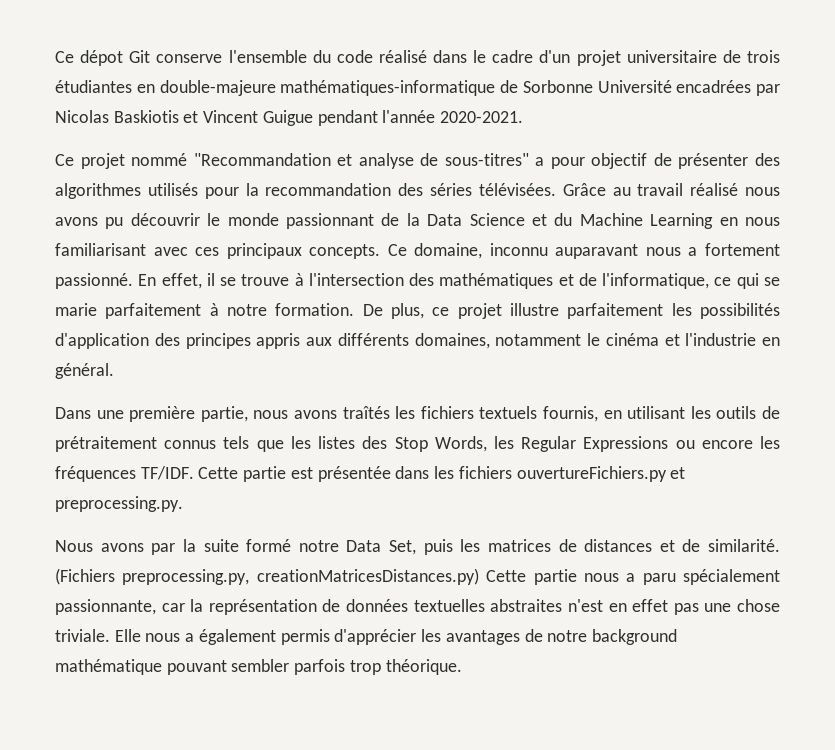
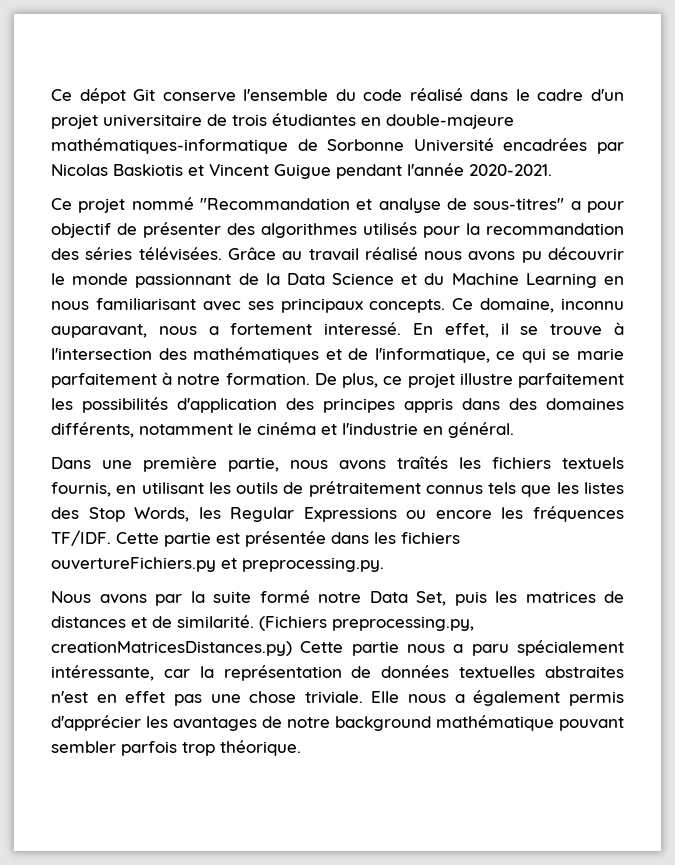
- Grâce au travail réalisé nous avons pu découvrir le monde passionnant de la Data Science et du Machine Learning en nous familiarisant avec ces principaux concepts.
+ Grâce au travail réalisé nous avons pu découvrir le monde passionnant de la Data Science et du Machine Learning en nous familiarisant avec ses principaux concepts.
- Ce domaine, inconnu auparavant nous a fortement passionné.
+ Ce domaine, inconnu auparavant, nous a fortement interessé.
- De plus, ce projet illustre parfaitement les possibilités d'application des principes appris aux différents domaines, notamment le cinéma et l'industrie en général.
+ De plus, ce projet illustre parfaitement les possibilités d'application des principes appris dans des domaines différents, notamment le cinéma et l'industrie en général.
- (Fichiers preprocessing.py, creationMatricesDistances.py) Cette partie nous a paru spécialement passionnante, car la représentation de données textuelles abstraites n'est en effet pas une chose triviale.
+ (Fichiers preprocessing.py, creationMatricesDistances.py) Cette partie nous a paru spécialement intéressante, car la représentation de données textuelles abstraites n'est en effet pas une chose triviale.

